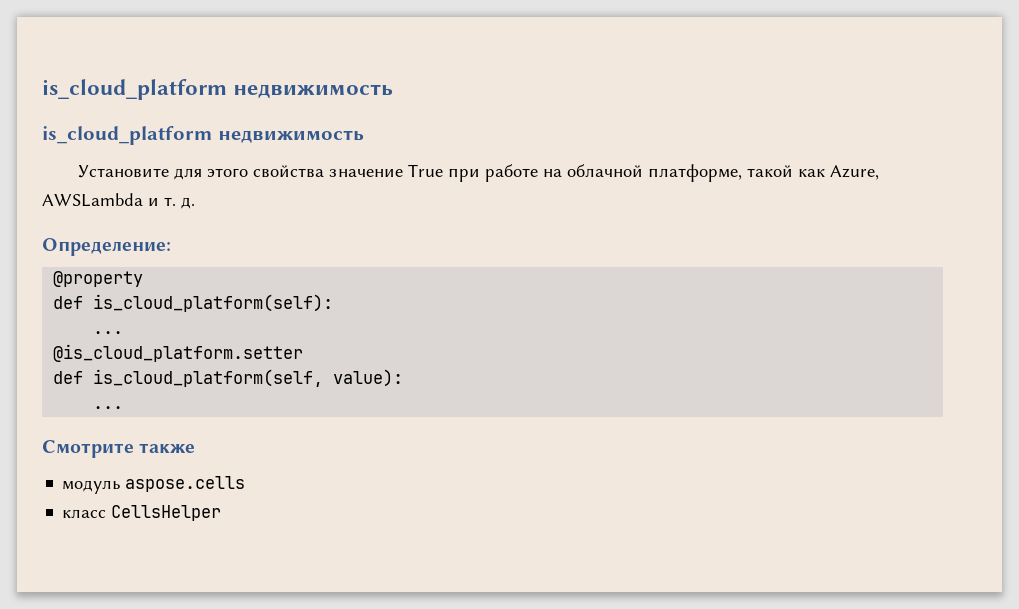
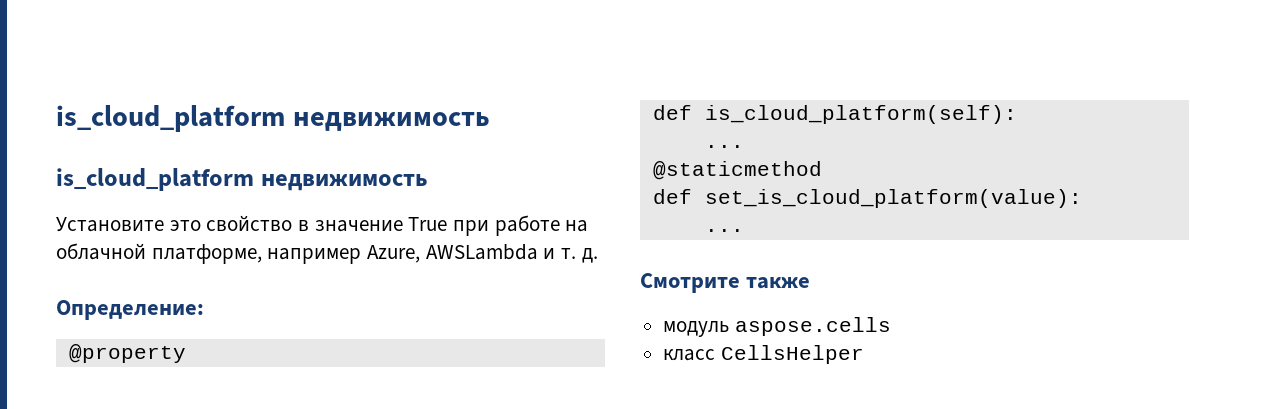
- Установите для этого свойства значение True при работе на облачной платформе, такой как Azure, AWSLambda и т. д.
+ Установите это свойство в значение True при работе на облачной платформе, например Azure, AWSLambda и т. д.
- @is_cloud_platform.setter
- def is_cloud_platform(self, value):
+ @staticmethod
+ def set_is_cloud_platform(value):

